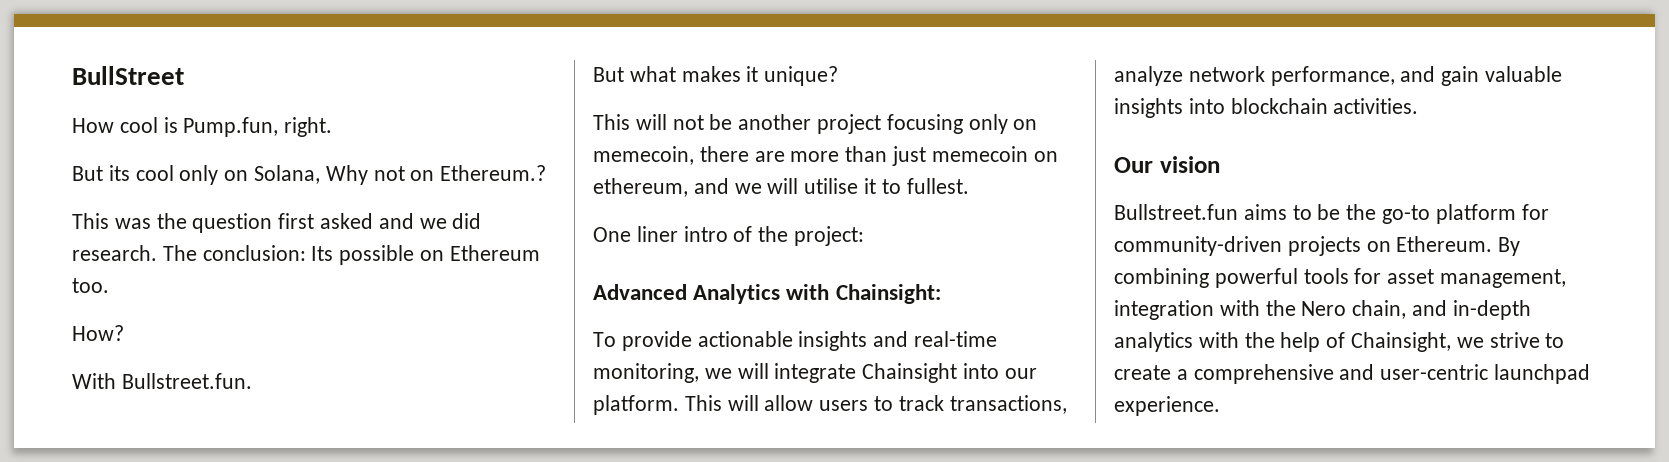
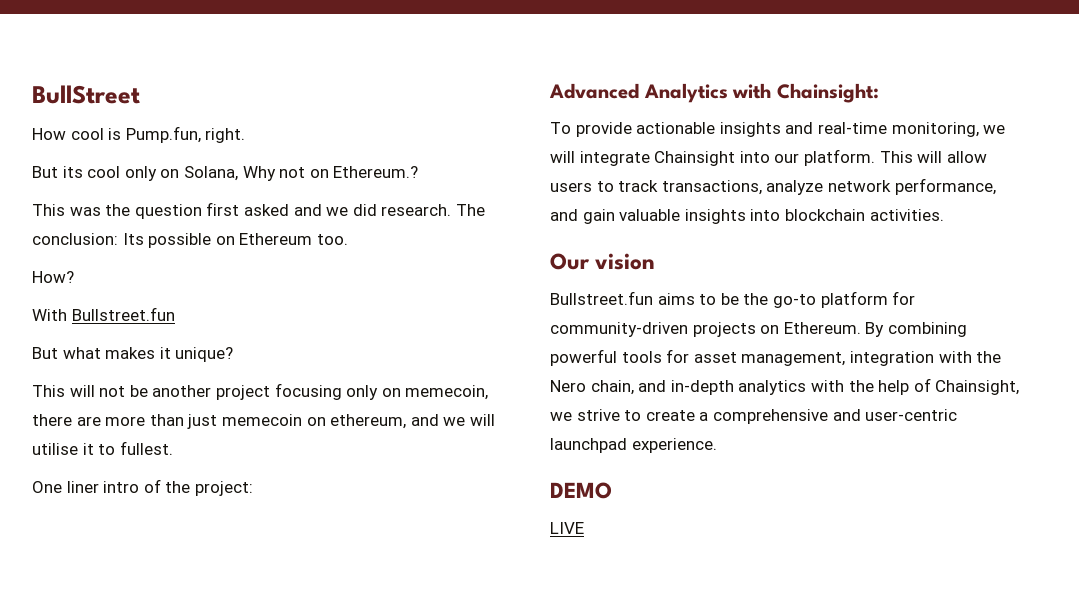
- With Bullstreet.fun.
+ With Bullstreet.fun
+ DEMO
+ LIVE

